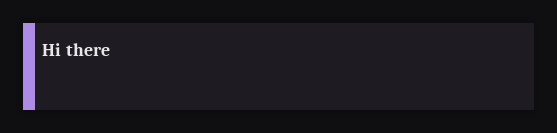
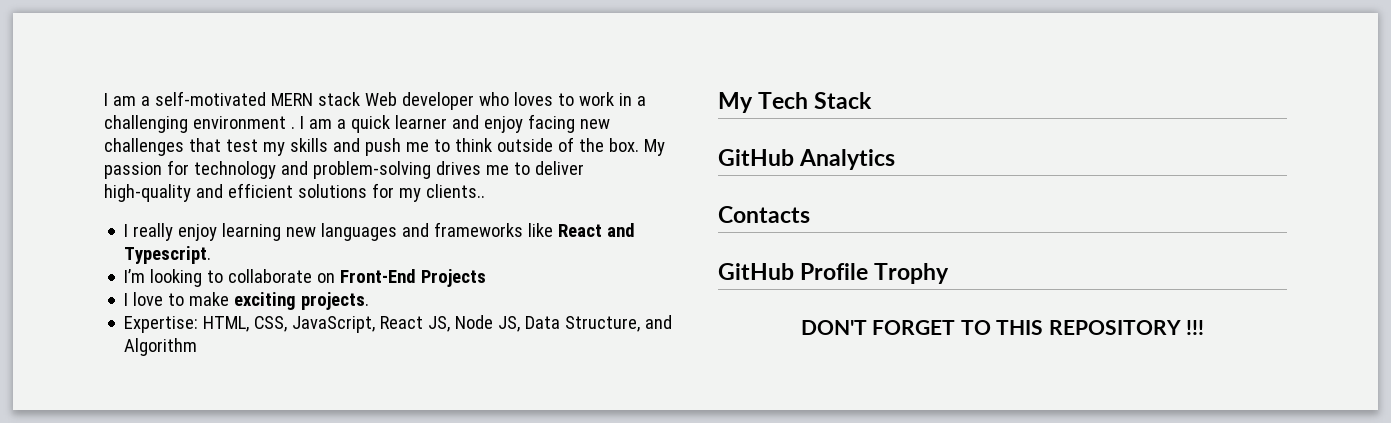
- Hi there
+ I am a self-motivated MERN stack Web developer who loves to work in a challenging environment . I am a quick learner and enjoy facing new challenges that test my skills and push me to think outside of the box. My passion for technology and problem-solving drives me to deliver high-quality and efficient solutions for my clients..
+ I really enjoy learning new languages and frameworks like React and Typescript.
+ I’m looking to collaborate on Front-End Projects
+ I love to make exciting projects.
+ Expertise: HTML, CSS, JavaScript, React JS, Node JS, Data Structure, and Algorithm
+ My Tech Stack
+ GitHub Analytics
+ Contacts
+ GitHub Profile Trophy
+ DON'T FORGET TO THIS REPOSITORY !!!

